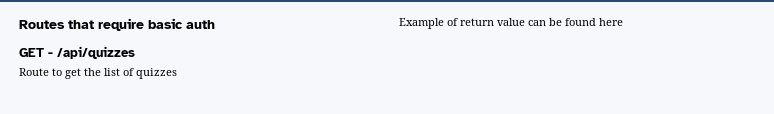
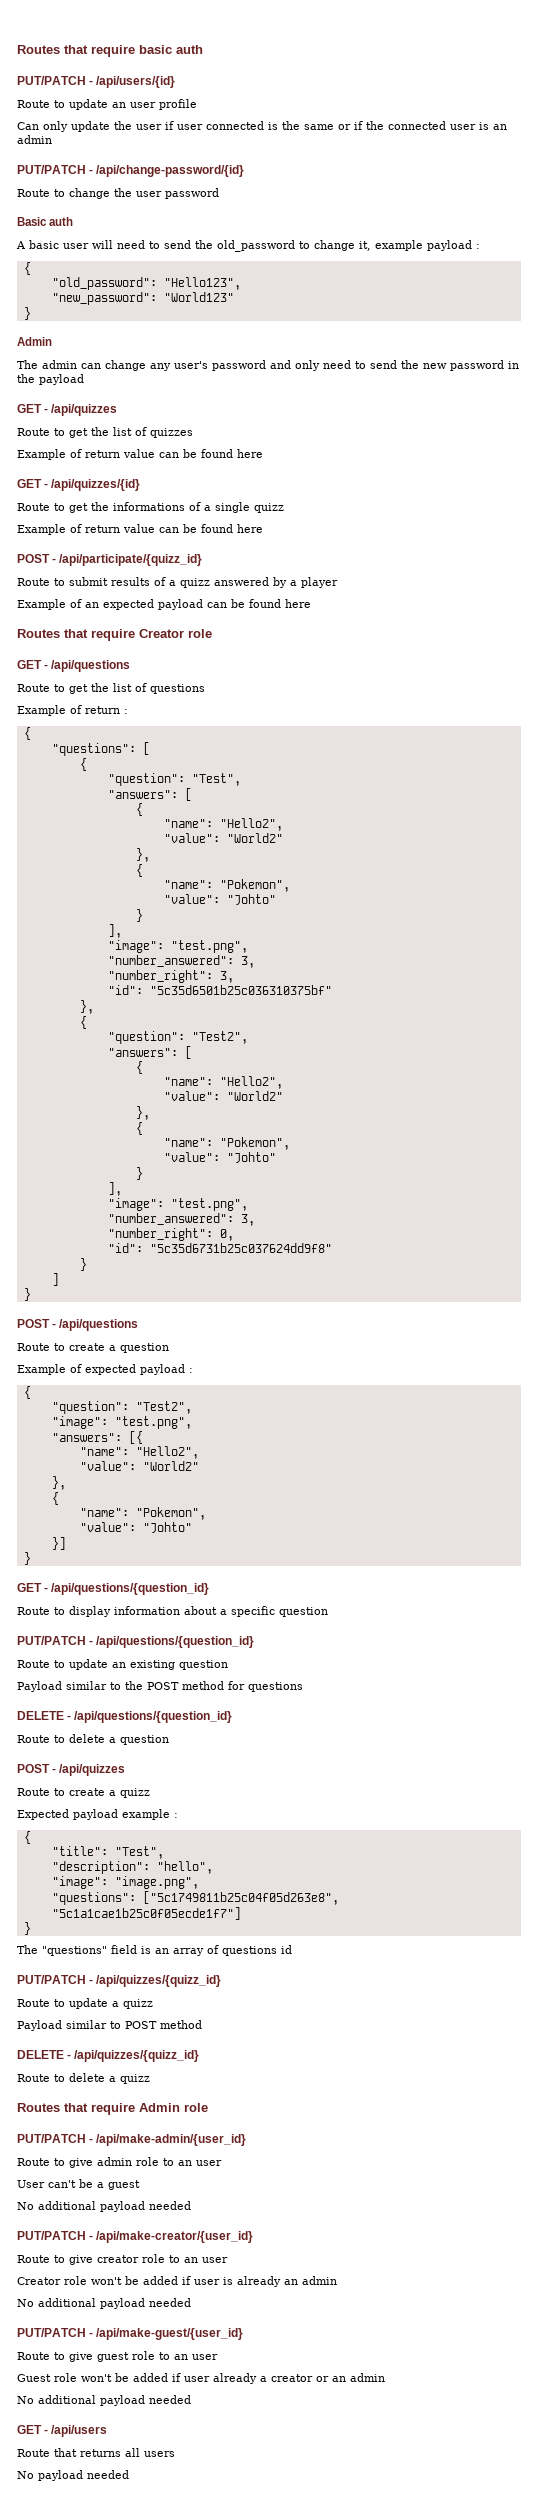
+ PUT/PATCH - /api/users/{id}
+ Route to update an user profile
+ Can only update the user if user connected is the same or if the connected user is an admin
+ PUT/PATCH - /api/change-password/{id}
+ Route to change the user password
+ Basic auth
+ A basic user will need to send the old_password to change it, example payload :
+ {
+ "old_password": "Hello123",
+ "new_password": "World123"
+ }
+ Admin
+ The admin can change any user's password and only need to send the new password in the payload
+ GET - /api/quizzes/{id}
+ Route to get the informations of a single quizz
+ Example of return value can be found here
+ POST - /api/participate/{quizz_id}
+ Route to submit results of a quizz answered by a player
+ Example of an expected payload can be found here
+ Routes that require Creator role
+ GET - /api/questions
+ Route to get the list of questions
+ Example of return :
+ {
+ "questions": [
+ {
+ "question": "Test",
+ "answers": [
+ {
+ "name": "Hello2",
+ "value": "World2"
+ },
+ {
+ "name": "Pokemon",
+ "value": "Johto"
+ }
+ ],
+ "image": "test.png",
+ "number_answered": 3,
+ "number_right": 3,
+ "id": "5c35d6501b25c036310375bf"
+ },
+ {
+ "question": "Test2",
+ "answers": [
+ {
+ "name": "Hello2",
+ "value": "World2"
+ },
+ {
+ "name": "Pokemon",
+ "value": "Johto"
+ }
+ ],
+ "image": "test.png",
+ "number_answered": 3,
+ "number_right": 0,
+ "id": "5c35d6731b25c037624dd9f8"
+ }
+ ]
+ }
+ POST - /api/questions
+ Route to create a question
+ Example of expected payload :
+ {
+ "question": "Test2",
+ "image": "test.png",
+ "answers": [{
+ "name": "Hello2",
+ "value": "World2"
+ },
+ {
+ "name": "Pokemon",
+ "value": "Johto"
+ }]
+ }
+ GET - /api/questions/{question_id}
+ Route to display information about a specific question
+ PUT/PATCH - /api/questions/{question_id}
+ Route to update an existing question
+ Payload similar to the POST method for questions
+ DELETE - /api/questions/{question_id}
+ Route to delete a question
+ POST - /api/quizzes
+ Route to create a quizz
+ Expected payload example :
+ {
+ "title": "Test",
+ "description": "hello",
+ "image": "image.png",
+ "questions": ["5c1749811b25c04f05d263e8", "5c1a1cae1b25c0f05ecde1f7"]
+ }
+ The "questions" field is an array of questions id
+ PUT/PATCH - /api/quizzes/{quizz_id}
+ Route to update a quizz
+ Payload similar to POST method
+ DELETE - /api/quizzes/{quizz_id}
+ Route to delete a quizz
+ Routes that require Admin role
+ PUT/PATCH - /api/make-admin/{user_id}
+ Route to give admin role to an user
+ User can't be a guest
+ No additional payload needed
+ PUT/PATCH - /api/make-creator/{user_id}
+ Route to give creator role to an user
+ Creator role won't be added if user is already an admin
+ No additional payload needed
+ PUT/PATCH - /api/make-guest/{user_id}
+ Route to give guest role to an user
+ Guest role won't be added if user already a creator or an admin
+ No additional payload needed
+ GET - /api/users
+ Route that returns all users
+ No payload needed

